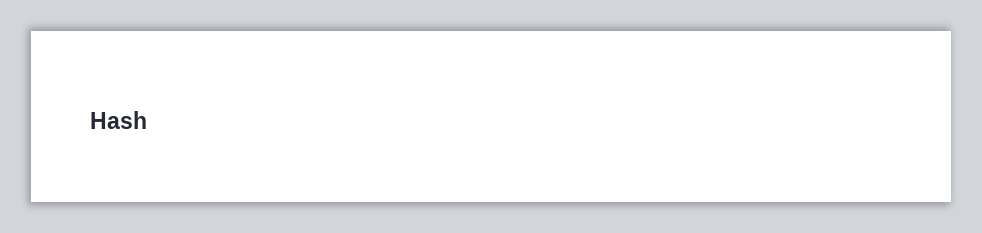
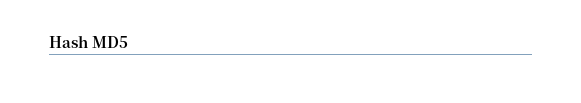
- Hash
+ Hash MD5

